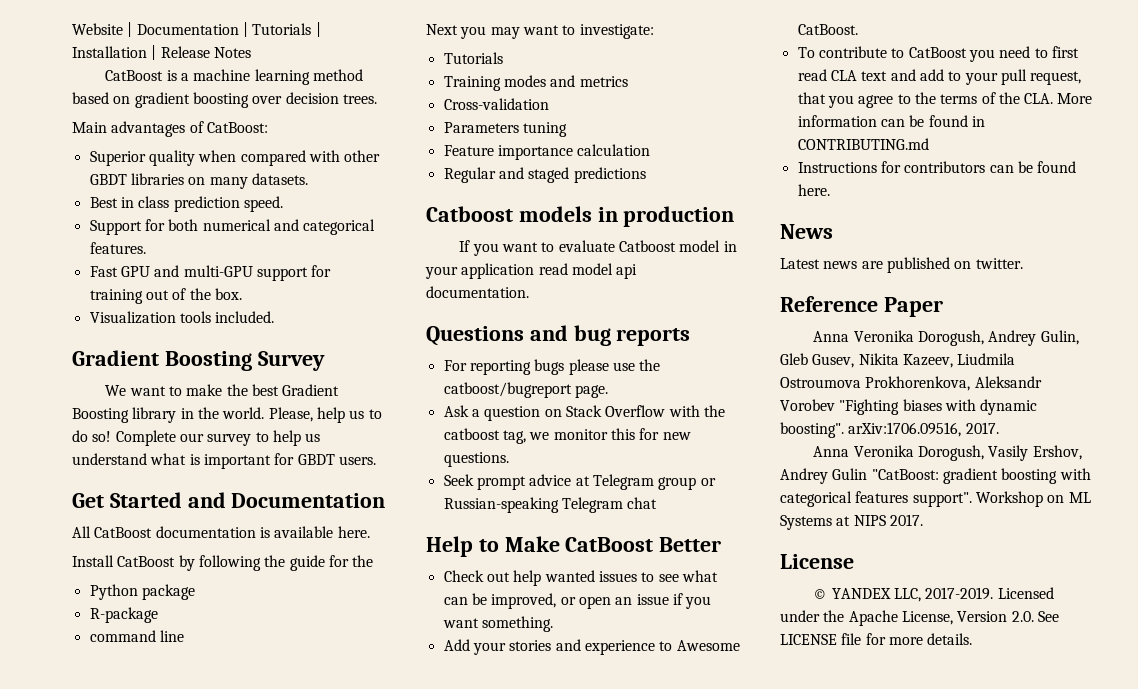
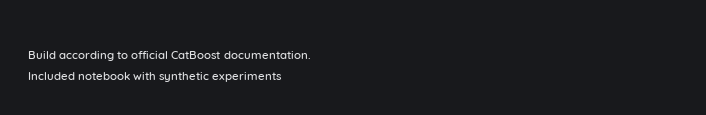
- Website | Documentation | Tutorials | Installation | Release Notes
- CatBoost is a machine learning method based on gradient boosting over decision trees.
- Main advantages of CatBoost:
- Superior quality when compared with other GBDT libraries on many datasets.
- Best in class prediction speed.
- Support for both numerical and categorical features.
- Fast GPU and multi-GPU support for training out of the box.
- Visualization tools included.
- Gradient Boosting Survey
- We want to make the best Gradient Boosting library in the world. Please, help us to do so! Complete our survey to help us understand what is important for GBDT users.
- Get Started and Documentation
- All CatBoost documentation is available here.
- Install CatBoost by following the guide for the
- Python package
- R-package
- command line
- Next you may want to investigate:
- Tutorials
- Training modes and metrics
- Cross-validation
- Parameters tuning
- Feature importance calculation
- Regular and staged predictions
- Catboost models in production
- If you want to evaluate Catboost model in your application read model api documentation.
- Questions and bug reports
- For reporting bugs please use the catboost/bugreport page.
- Ask a question on Stack Overflow with the catboost tag, we monitor this for new questions.
- Seek prompt advice at Telegram group or Russian-speaking Telegram chat
- Help to Make CatBoost Better
- Check out help wanted issues to see what can be improved, or open an issue if you want something.
- Add your stories and experience to Awesome CatBoost.
- To contribute to CatBoost you need to first read CLA text and add to your pull request, that you agree to the terms of the CLA. More information can be found in CONTRIBUTING.md
- Instructions for contributors can be found here.
- News
- Latest news are published on twitter.
- Reference Paper
- Anna Veronika Dorogush, Andrey Gulin, Gleb Gusev, Nikita Kazeev, Liudmila Ostroumova Prokhorenkova, Aleksandr Vorobev "Fighting biases with dynamic boosting". arXiv:1706.09516, 2017.
- Anna Veronika Dorogush, Vasily Ershov, Andrey Gulin "CatBoost: gradient boosting with categorical features support". Workshop on ML Systems at NIPS 2017.
- License
- © YANDEX LLC, 2017-2019. Licensed under the Apache License, Version 2.0. See LICENSE file for more details.
+ Build according to official CatBoost documentation.
+ Included notebook with synthetic experiments

